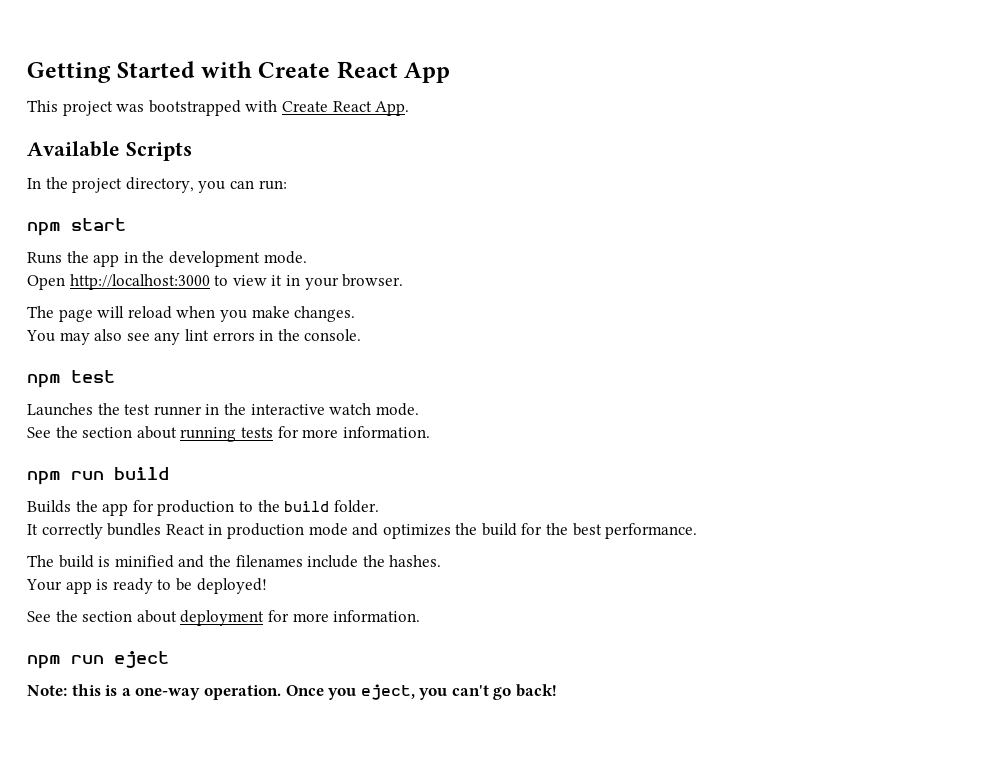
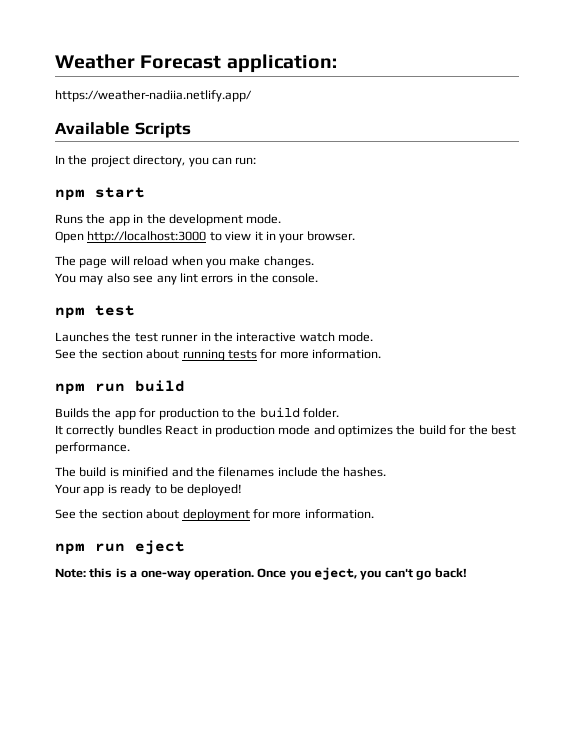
- Getting Started with Create React App
- This project was bootstrapped with Create React App.
+ Weather Forecast application:
+ https://weather-nadiia.netlify.app/

